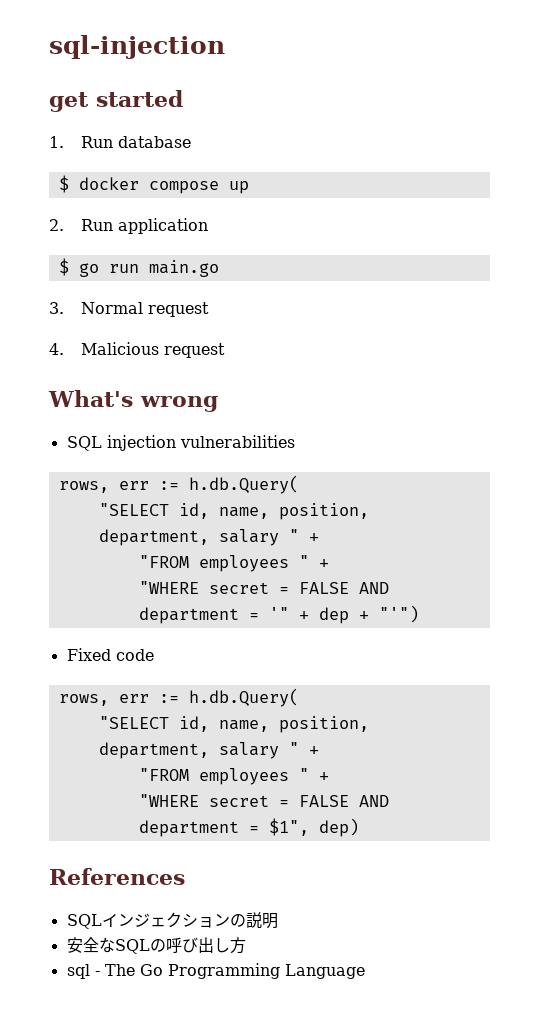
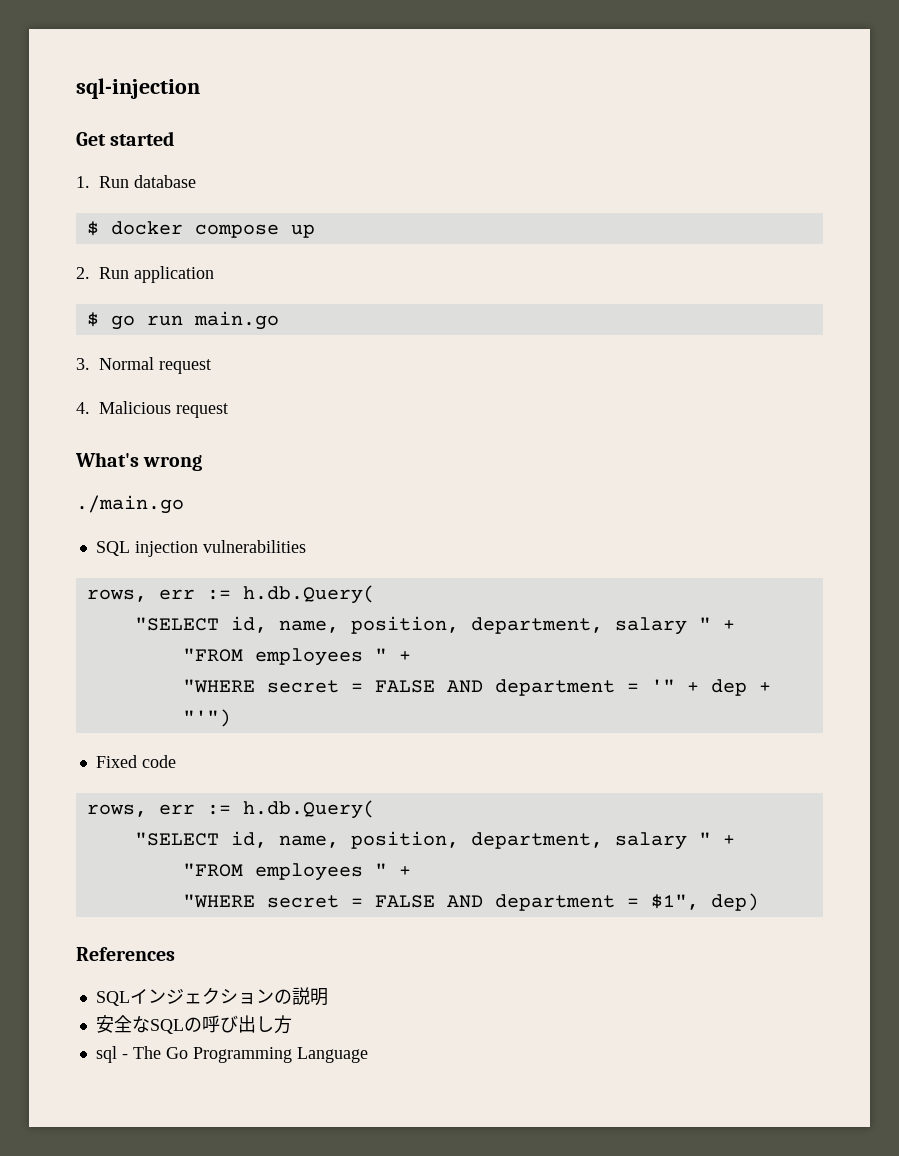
- get started
+ Get started
+ ./main.go

